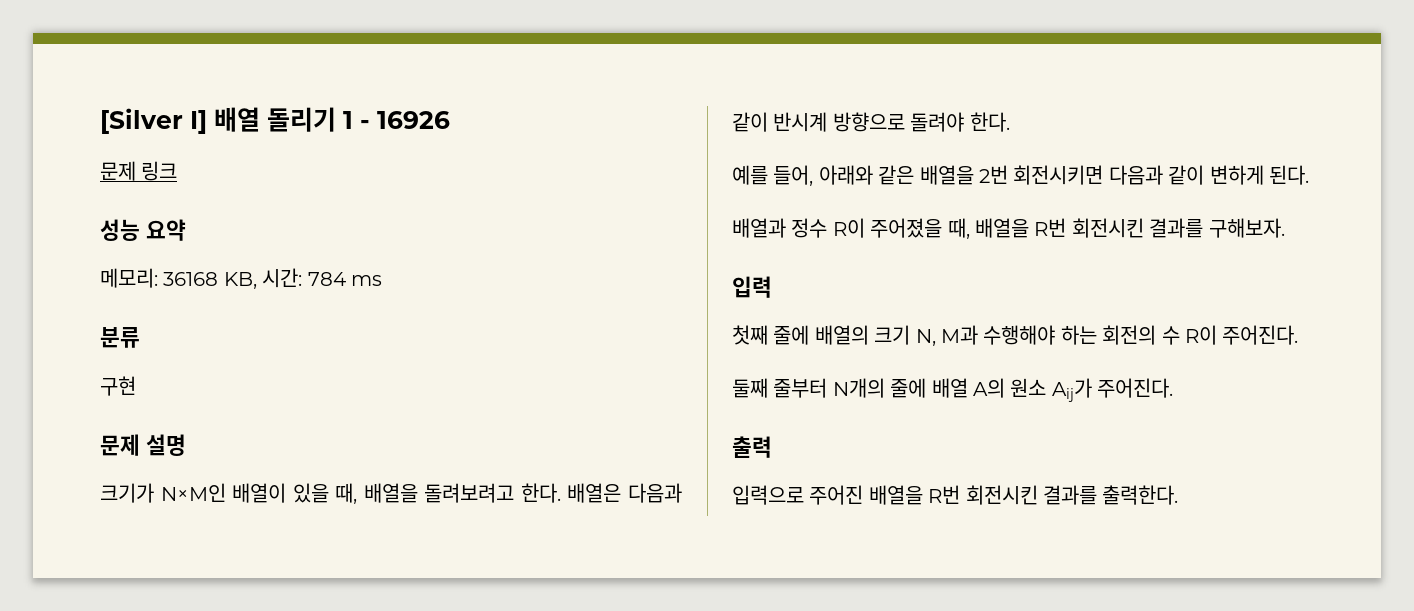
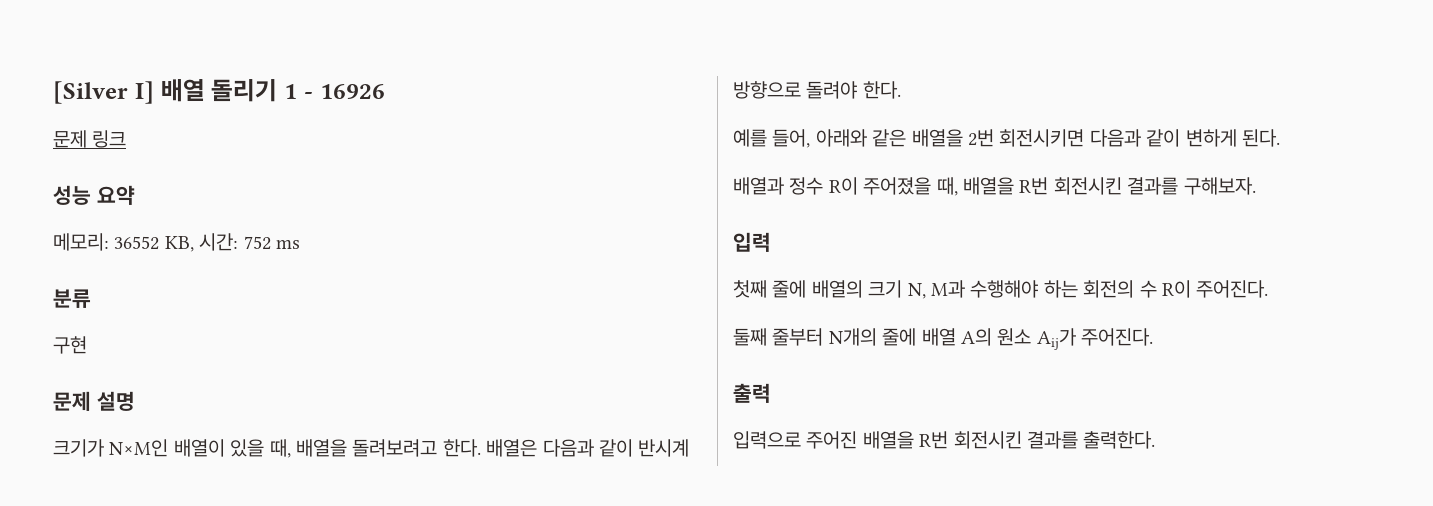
- 메모리: 36168 KB, 시간: 784 ms
+ 메모리: 36552 KB, 시간: 752 ms

